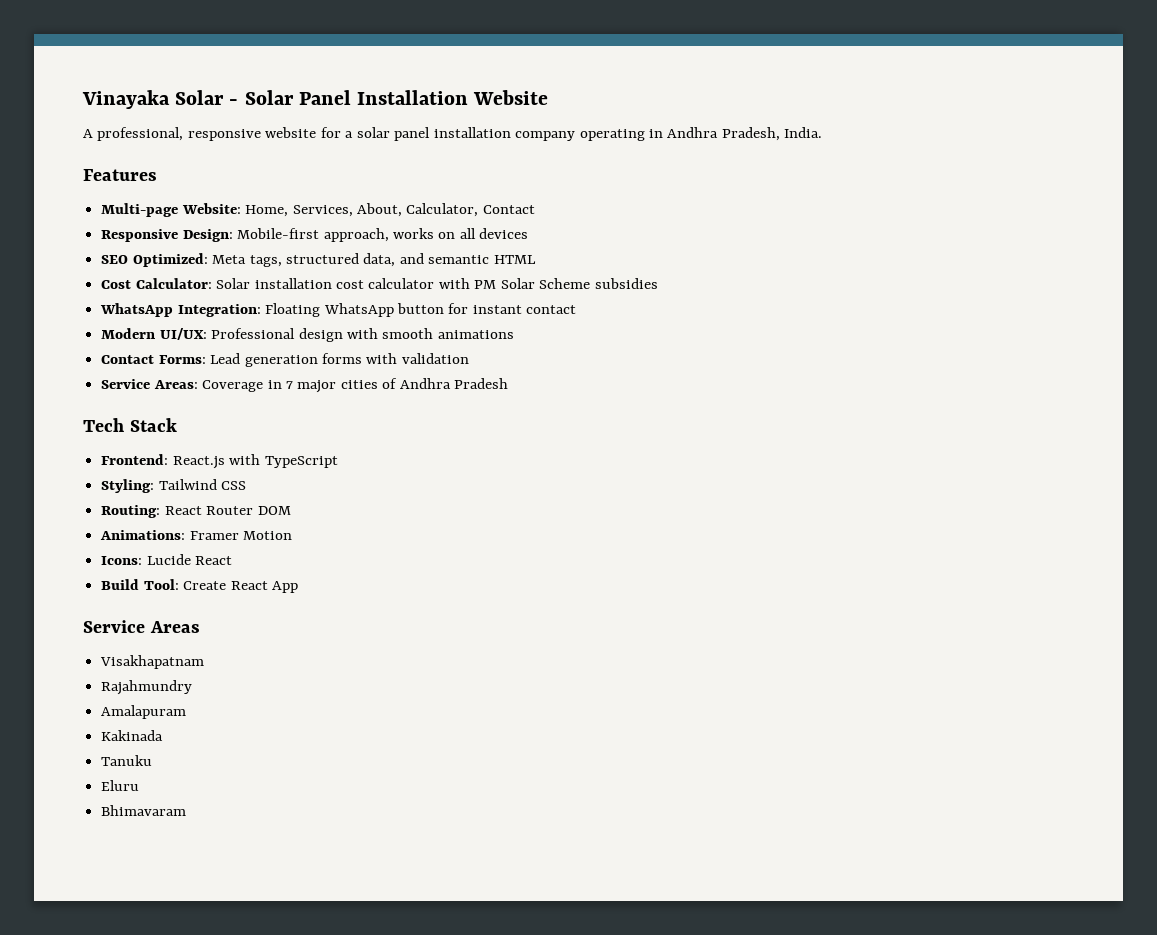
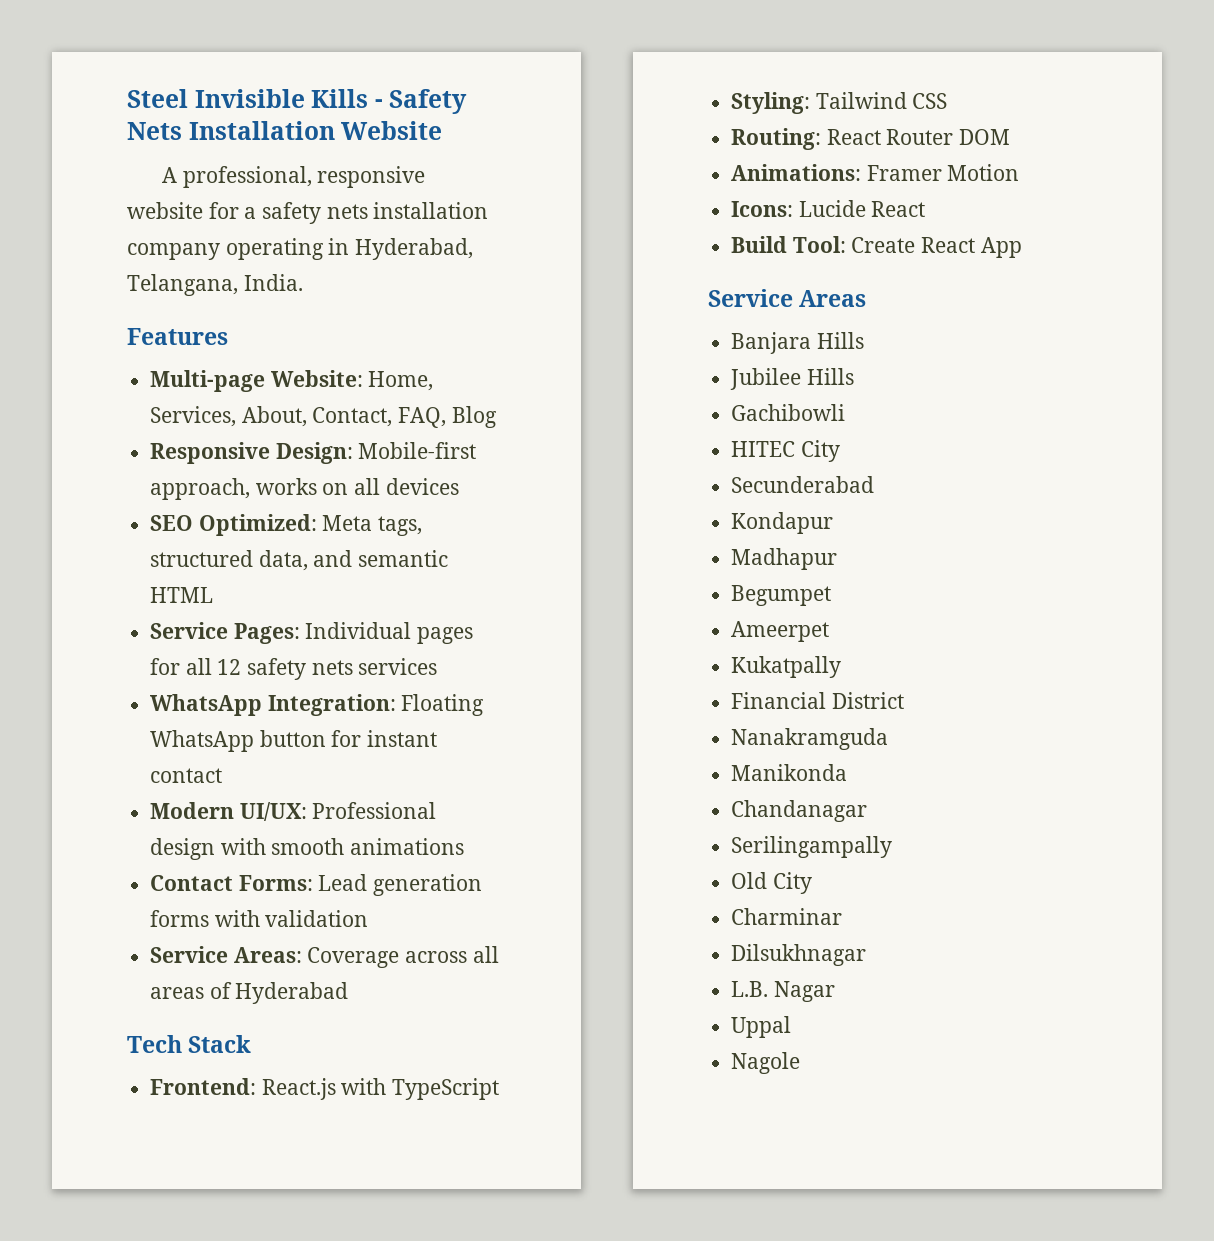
- Vinayaka Solar - Solar Panel Installation Website
+ Steel Invisible Kills - Safety Nets Installation Website
- A professional, responsive website for a solar panel installation company operating in Andhra Pradesh, India.
+ A professional, responsive website for a safety nets installation company operating in Hyderabad, Telangana, India.
- Multi-page Website: Home, Services, About, Calculator, Contact
+ Multi-page Website: Home, Services, About, Contact, FAQ, Blog
- Cost Calculator: Solar installation cost calculator with PM Solar Scheme subsidies
+ Service Pages: Individual pages for all 12 safety nets services
- Service Areas: Coverage in 7 major cities of Andhra Pradesh
+ Service Areas: Coverage across all areas of Hyderabad
- Visakhapatnam
- Rajahmundry
- Amalapuram
- Kakinada
- Tanuku
- Eluru
- Bhimavaram
+ Banjara Hills
+ Jubilee Hills
+ Gachibowli
+ HITEC City
+ Secunderabad
+ Kondapur
+ Madhapur
+ Begumpet
+ Ameerpet
+ Kukatpally
+ Financial District
+ Nanakramguda
+ Manikonda
+ Chandanagar
+ Serilingampally
+ Old City
+ Charminar
+ Dilsukhnagar
+ L.B. Nagar
+ Uppal
+ Nagole

